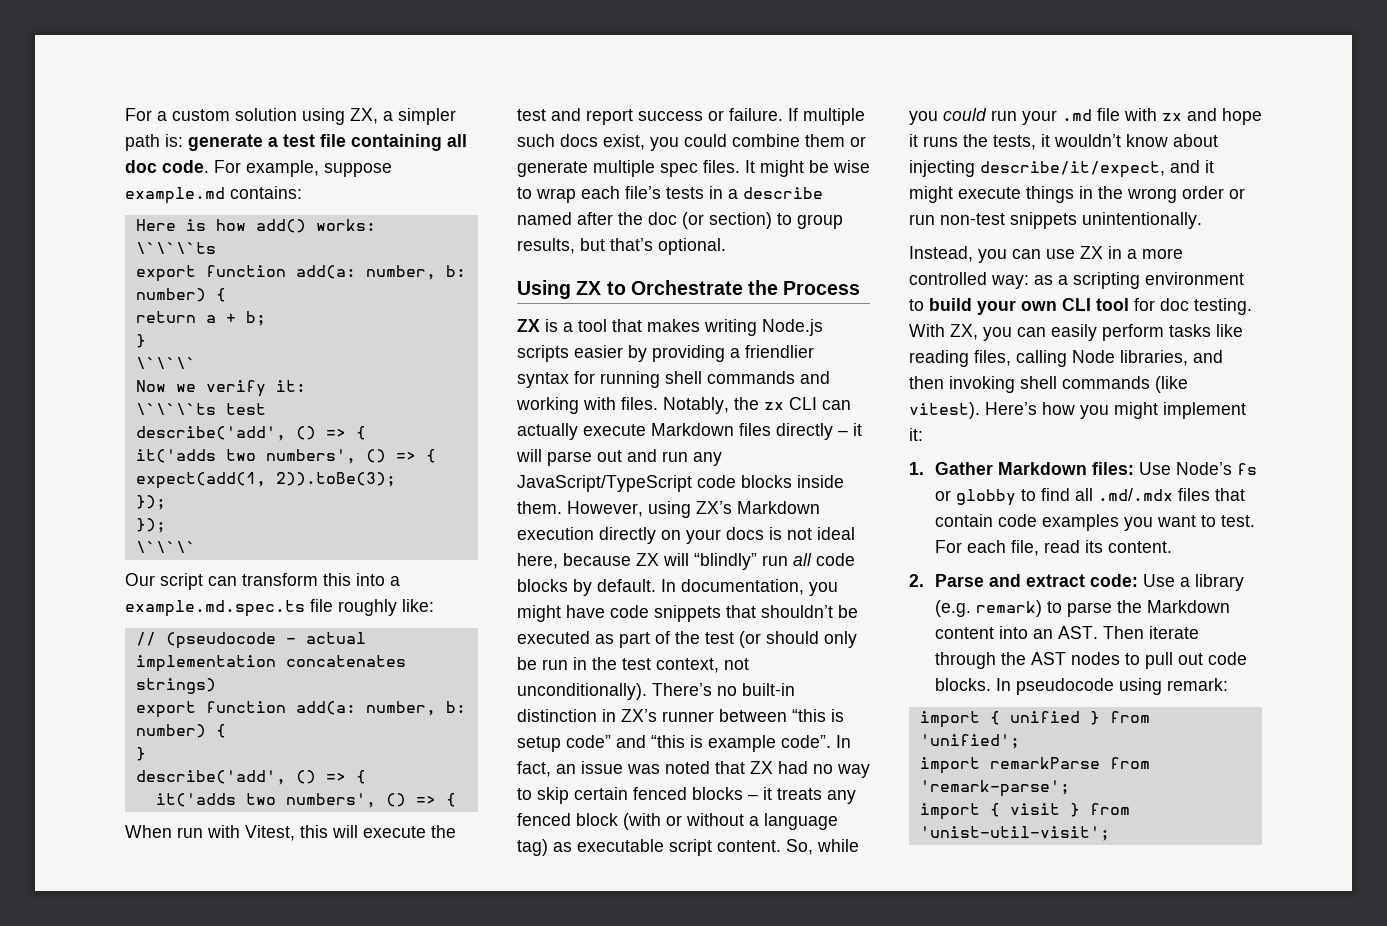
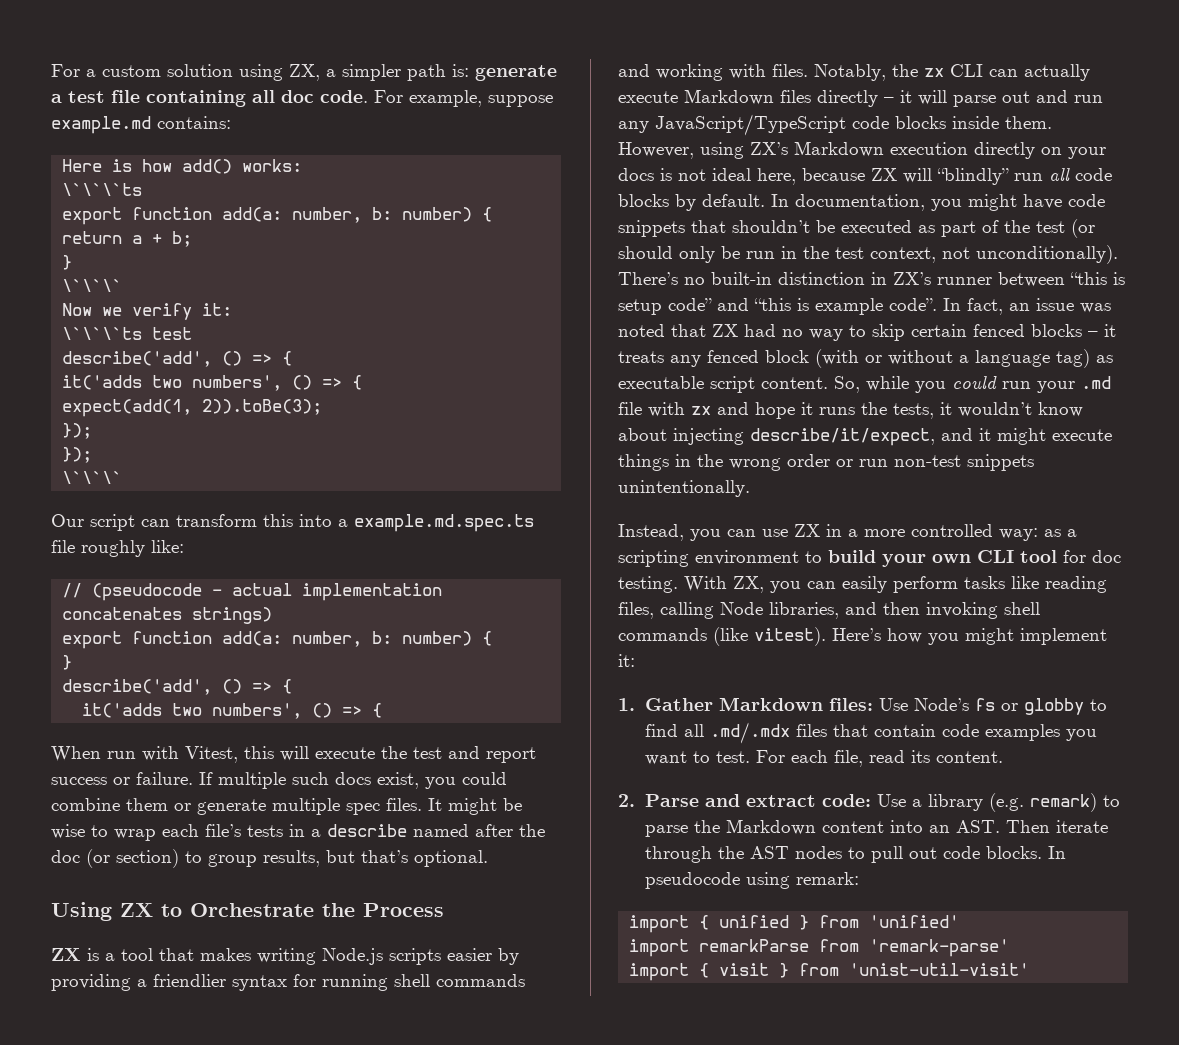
- import { unified } from 'unified';
+ import { unified } from 'unified'
- import remarkParse from 'remark-parse';
+ import remarkParse from 'remark-parse'
- import { visit } from 'unist-util-visit';
+ import { visit } from 'unist-util-visit'

